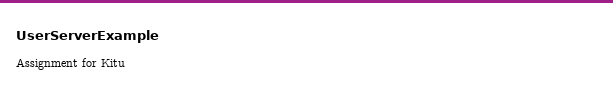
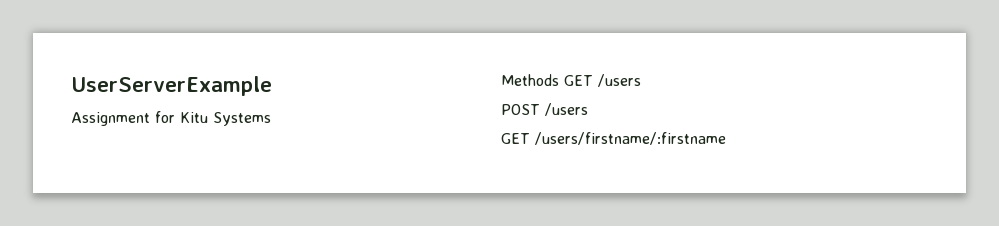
- Assignment for Kitu
+ Assignment for Kitu Systems
+ Methods GET /users
+ POST /users
+ GET /users/firstname/:firstname

